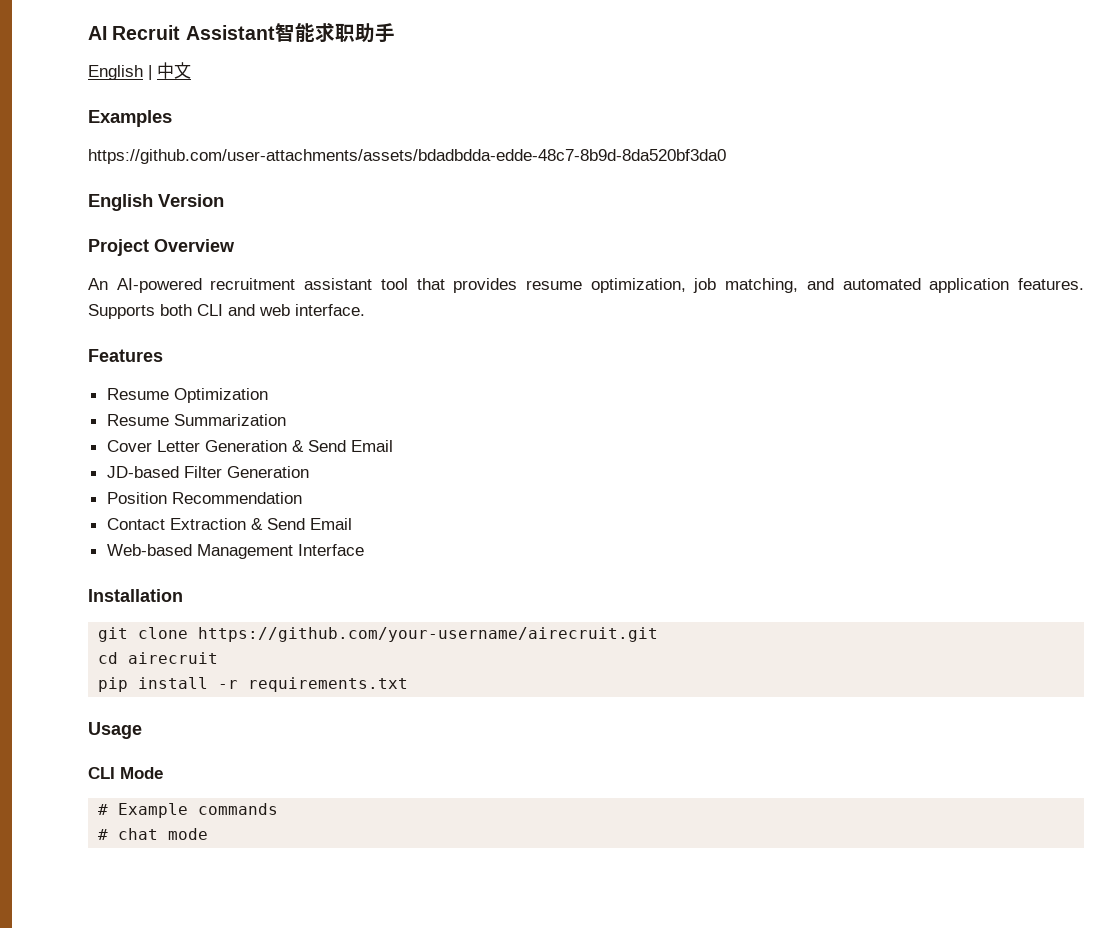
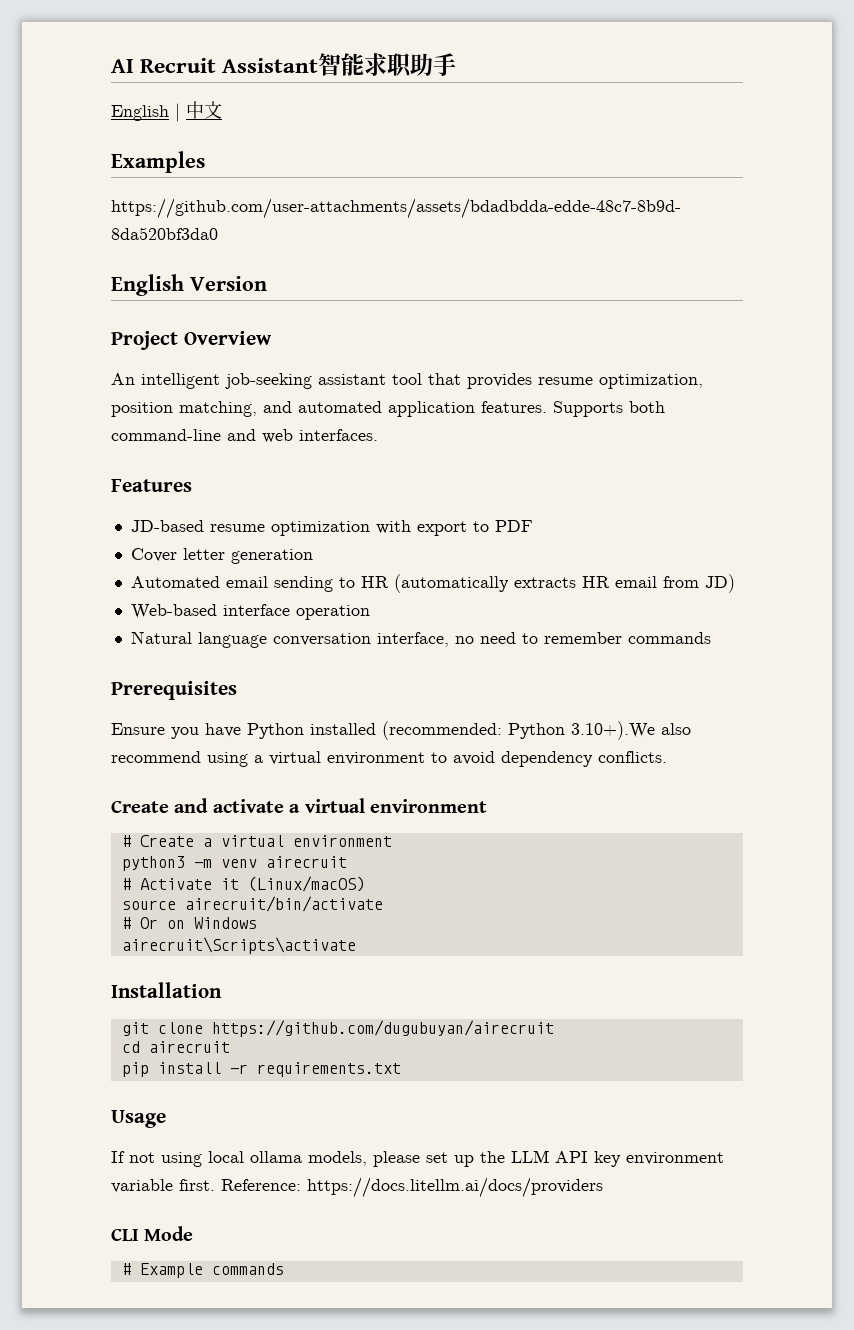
- An AI-powered recruitment assistant tool that provides resume optimization, job matching, and automated application features.
+ An intelligent job-seeking assistant tool that provides resume optimization, position matching, and automated application features.
- Supports both CLI and web interface.
+ Supports both command-line and web interfaces.
- Resume Optimization
- Resume Summarization
- Cover Letter Generation & Send Email
- JD-based Filter Generation
- Position Recommendation
- Contact Extraction & Send Email
- Web-based Management Interface
+ JD-based resume optimization with export to PDF
+ Cover letter generation
+ Automated email sending to HR (automatically extracts HR email from JD)
+ Web-based interface operation
+ Natural language conversation interface, no need to remember commands
+ Prerequisites
+ Ensure you have Python installed (recommended: Python 3.10+).We also recommend using a virtual environment to avoid dependency conflicts.
+ Create and activate a virtual environment
+ # Create a virtual environment
+ python3 -m venv airecruit
+ # Activate it (Linux/macOS)
+ source airecruit/bin/activate
+ # Or on Windows
+ airecruit\Scripts\activate
- git clone https://github.com/your-username/airecruit.git
+ git clone https://github.com/dugubuyan/airecruit
+ If not using local ollama models, please set up the LLM API key environment variable first. Reference: https://docs.litellm.ai/docs/providers
- # chat mode

